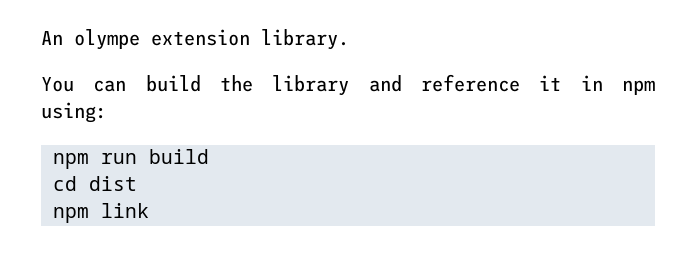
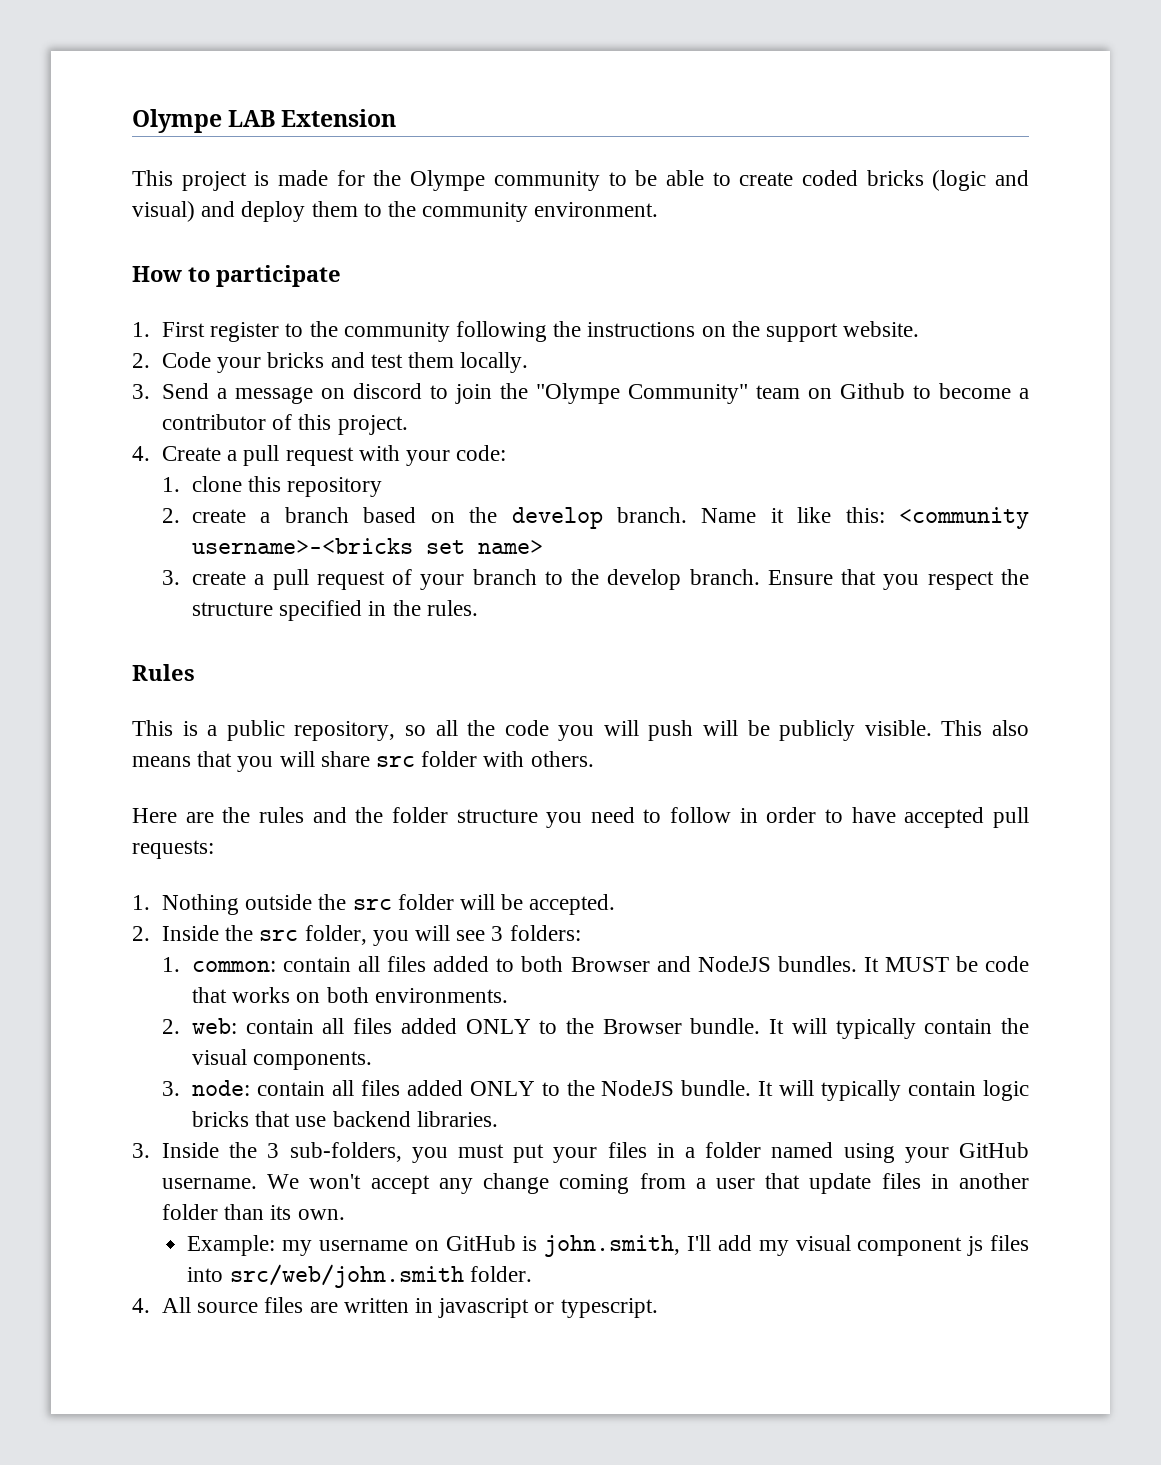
- An olympe extension library.
- You can build the library and reference it in npm using:
- npm run build
- cd dist
- npm link
+ Olympe LAB Extension
+ This project is made for the Olympe community to be able to create coded bricks (logic and visual) and deploy them to the community environment.
+ How to participate
+ 1. First register to the community following the instructions on the support website.
+ 2. Code your bricks and test them locally.
+ 3. Send a message on discord to join the "Olympe Community" team on Github to become a contributor of this project.
+ 4. Create a pull request with your code:
+ 1. clone this repository
+ 2. create a branch based on the develop branch. Name it like this: <community username>-<bricks set name>
+ 3. create a pull request of your branch to the develop branch. Ensure that you respect the structure specified in the rules.
+ Rules
+ This is a public repository, so all the code you will push will be publicly visible. This also means that you will share src folder with others.
+ Here are the rules and the folder structure you need to follow in order to have accepted pull requests:
+ 1. Nothing outside the src folder will be accepted.
+ 2. Inside the src folder, you will see 3 folders:
+ 1. common: contain all files added to both Browser and NodeJS bundles. It MUST be code that works on both environments.
+ 2. web: contain all files added ONLY to the Browser bundle. It will typically contain the visual components.
+ 3. node: contain all files added ONLY to the NodeJS bundle. It will typically contain logic bricks that use backend libraries.
+ 3. Inside the 3 sub-folders, you must put your files in a folder named using your GitHub username. We won't accept any change coming from a user that update files in another folder than its own.
+ Example: my username on GitHub is john.smith, I'll add my visual component js files into src/web/john.smith folder.
+ 4. All source files are written in javascript or typescript.

